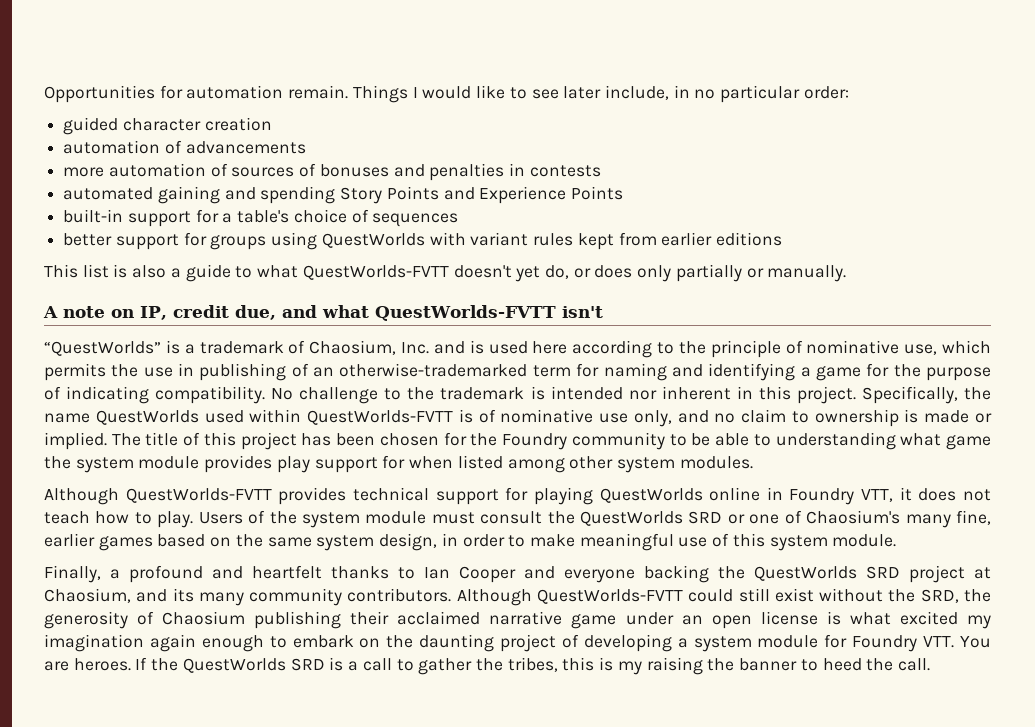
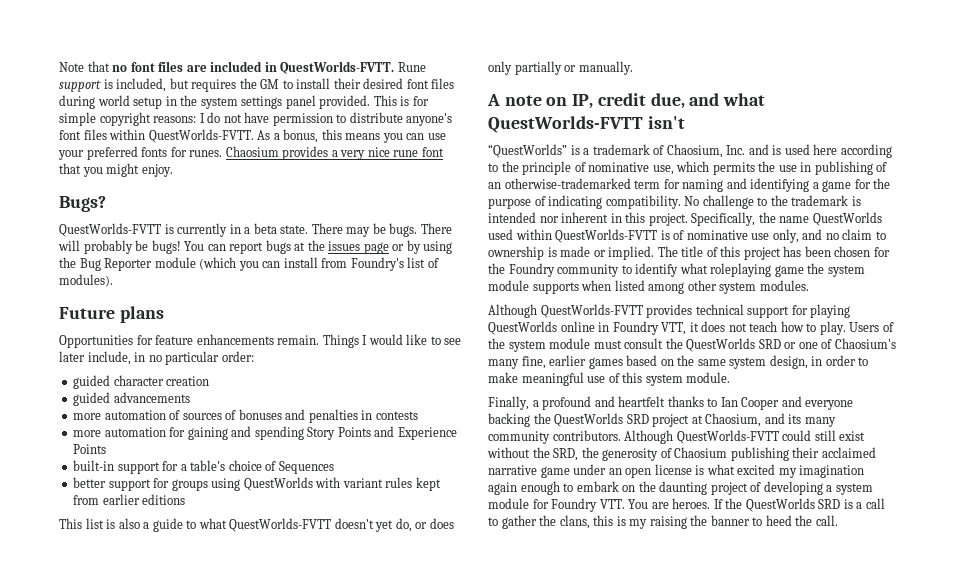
- Opportunities for automation remain.
+ Note that no font files are included in QuestWorlds-FVTT. Rune support is included, but requires the GM to install their desired font files during world setup in the system settings panel provided. This is for simple copyright reasons: I do not have permission to distribute anyone's font files within QuestWorlds-FVTT. As a bonus, this means you can use your preferred fonts for runes. Chaosium provides a very nice rune font that you might enjoy.
+ Bugs?
+ QuestWorlds-FVTT is currently in a beta state. There may be bugs. There will probably be bugs! You can report bugs at the issues page or by using the Bug Reporter module (which you can install from Foundry's list of modules).
+ Future plans
+ Opportunities for feature enhancements remain.
- automation of advancements
+ guided advancements
- automated gaining and spending Story Points and Experience Points
+ more automation for gaining and spending Story Points and Experience Points
- built-in support for a table's choice of sequences
+ built-in support for a table's choice of Sequences
- The title of this project has been chosen for the Foundry community to be able to understanding what game the system module provides play support for when listed among other system modules.
+ The title of this project has been chosen for the Foundry community to identify what roleplaying game the system module supports when listed among other system modules.
- If the QuestWorlds SRD is a call to gather the tribes, this is my raising the banner to heed the call.
+ If the QuestWorlds SRD is a call to gather the clans, this is my raising the banner to heed the call.

